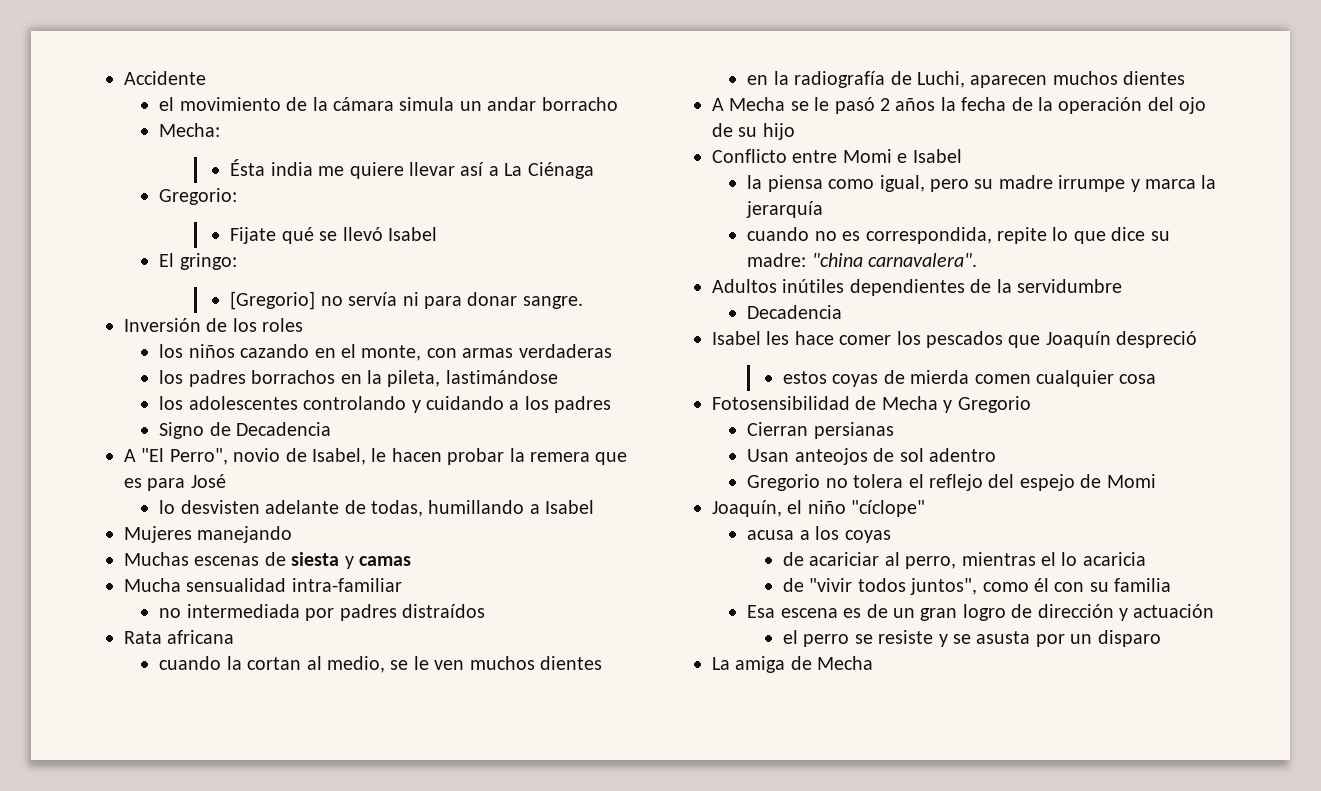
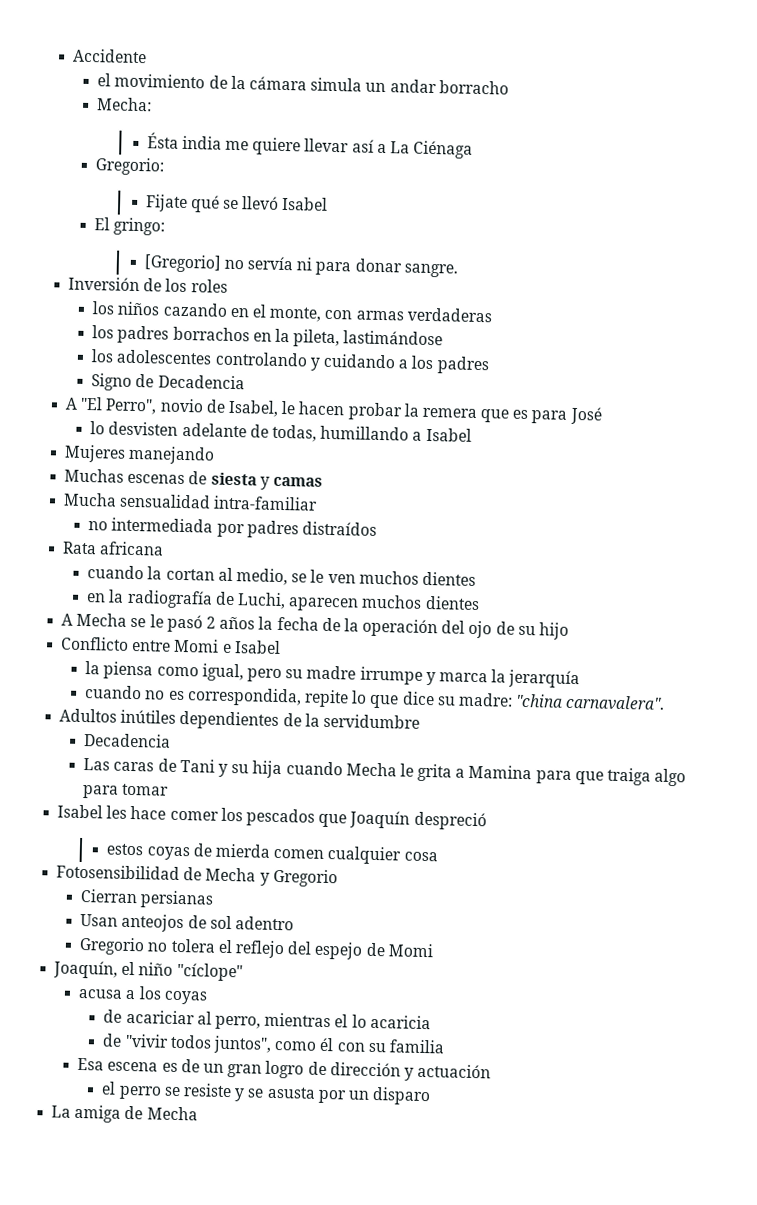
+ Las caras de Tani y su hija cuando Mecha le grita a Mamina para que traiga algo para tomar

